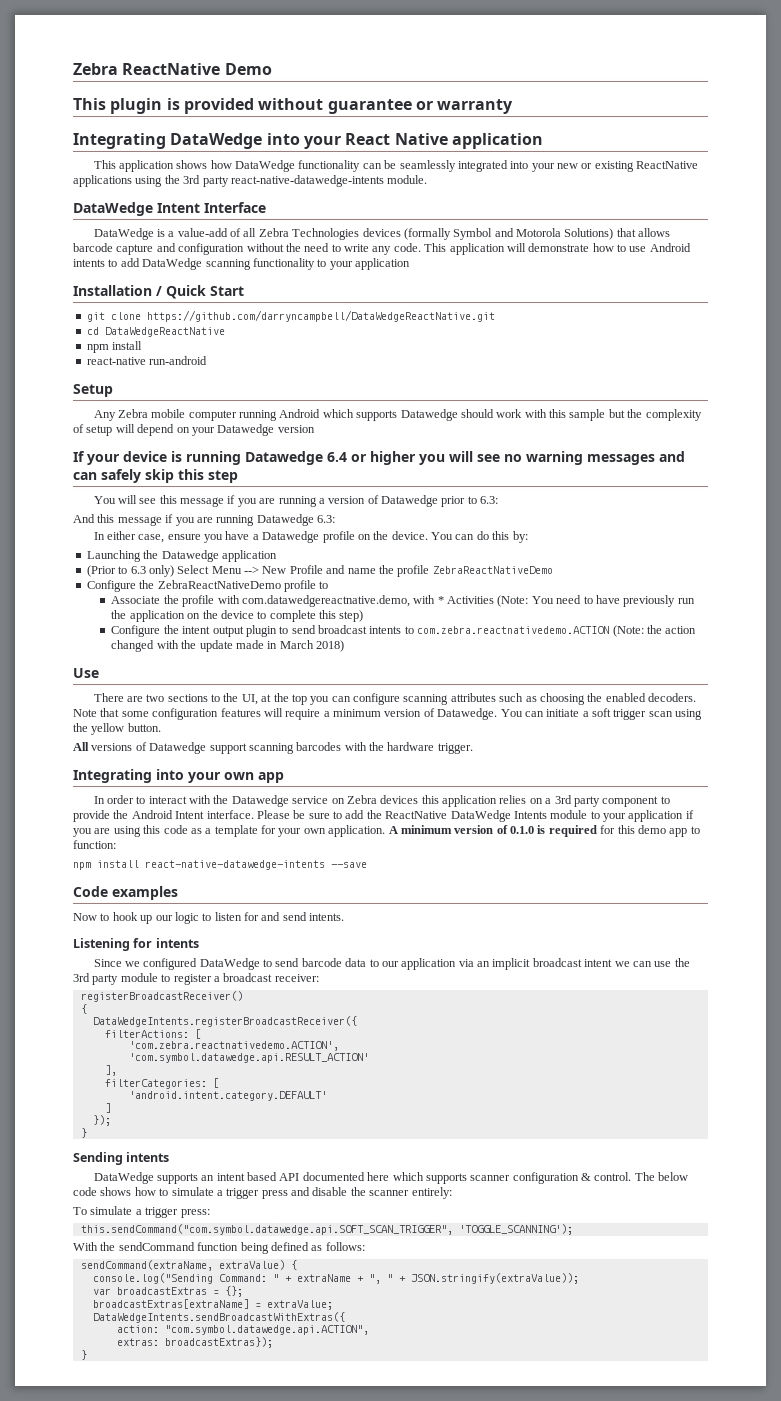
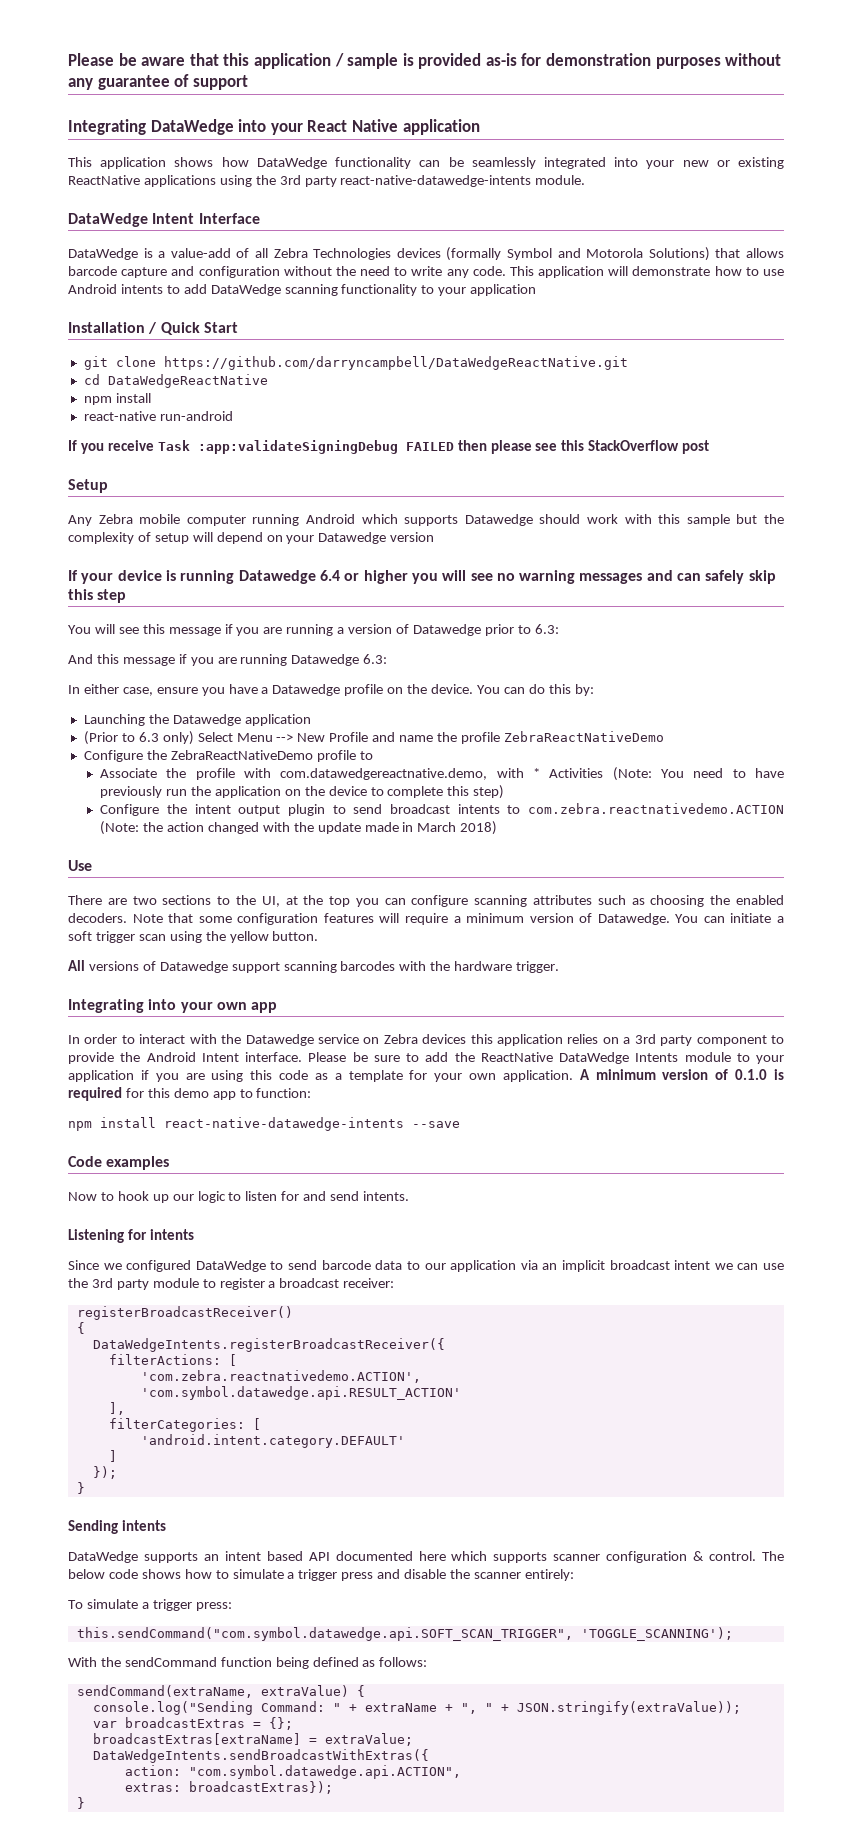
- Zebra ReactNative Demo
- This plugin is provided without guarantee or warranty
+ Please be aware that this application / sample is provided as-is for demonstration purposes without any guarantee of support
+ If you receive Task :app:validateSigningDebug FAILED then please see this StackOverflow post

